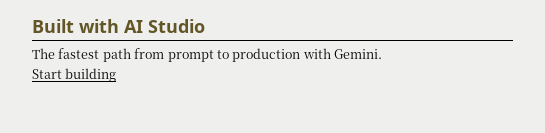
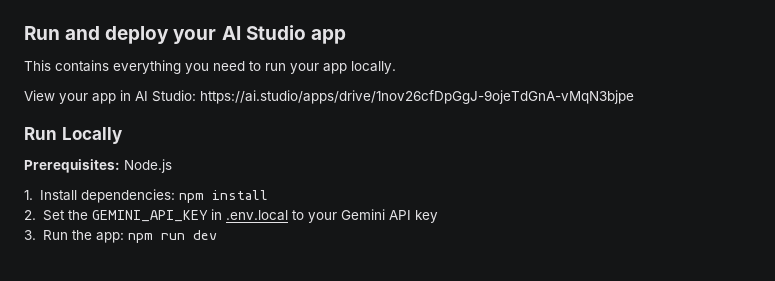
- Built with AI Studio
- The fastest path from prompt to production with Gemini.
- Start building
+ Run and deploy your AI Studio app
+ This contains everything you need to run your app locally.
+ View your app in AI Studio: https://ai.studio/apps/drive/1nov26cfDpGgJ-9ojeTdGnA-vMqN3bjpe
+ Run Locally
+ Prerequisites: Node.js
+ 1. Install dependencies: npm install
+ 2. Set the GEMINI_API_KEY in .env.local to your Gemini API key
+ 3. Run the app: npm run dev

